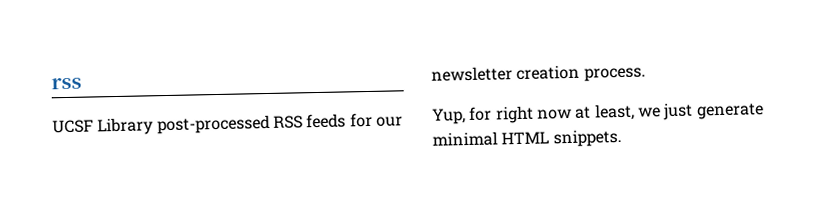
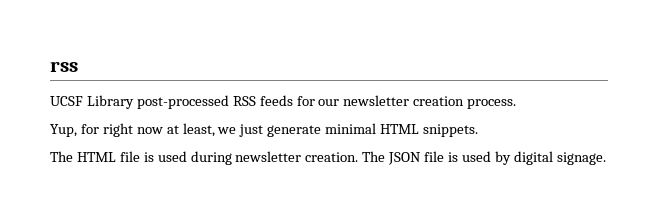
+ The HTML file is used during newsletter creation. The JSON file is used by digital signage.

